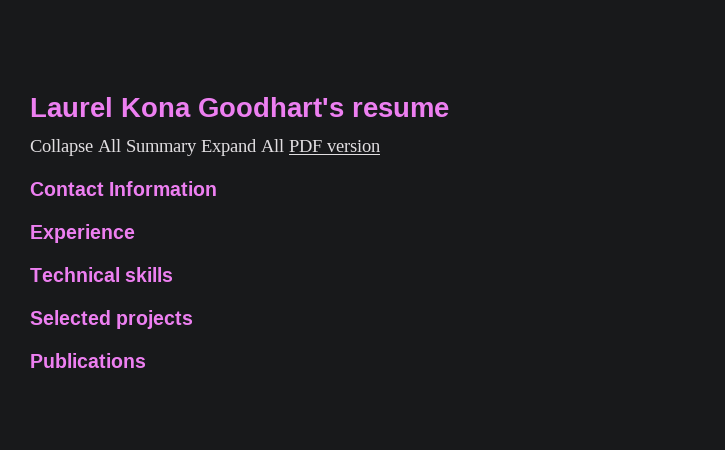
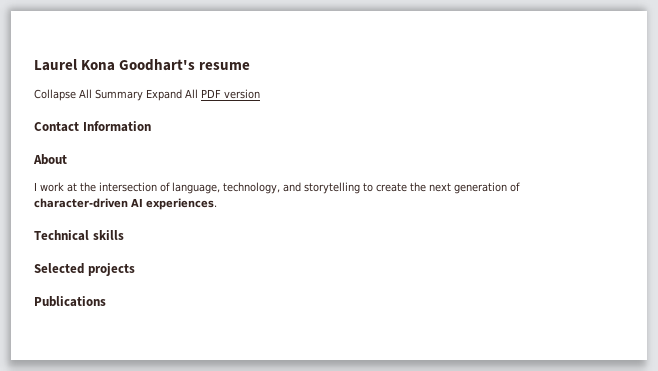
- Experience
+ About
+ I work at the intersection of language, technology, and storytelling to create the next generation of character-driven AI experiences.

